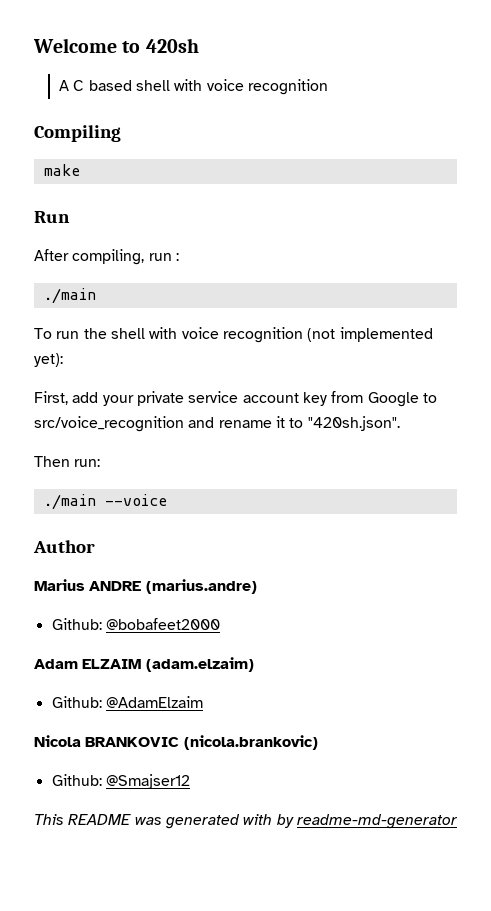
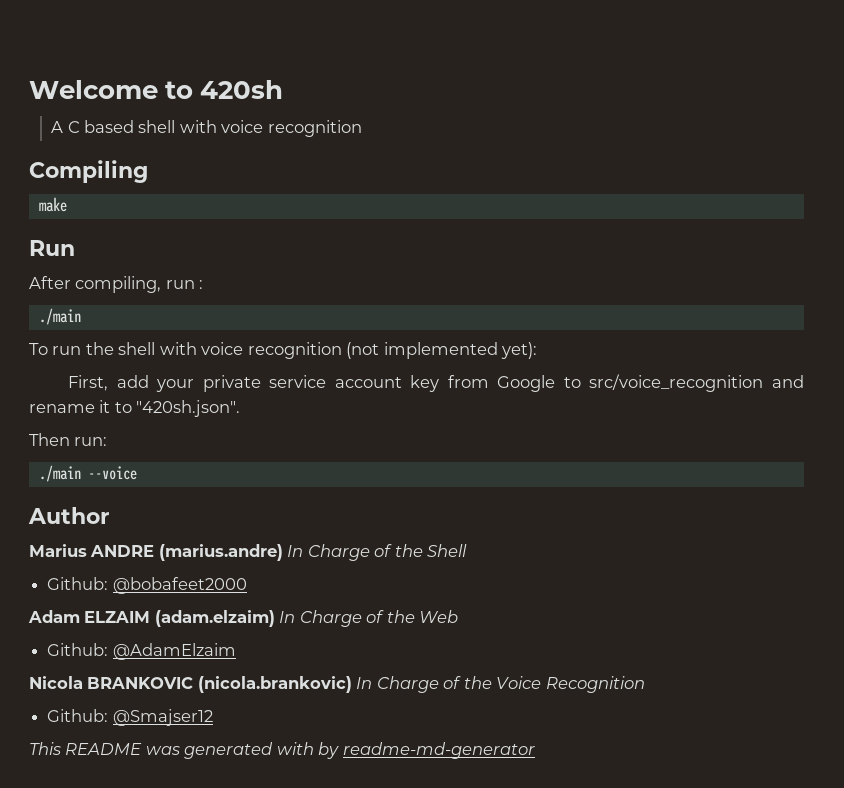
- Marius ANDRE (marius.andre)
+ Marius ANDRE (marius.andre) In Charge of the Shell
- Adam ELZAIM (adam.elzaim)
+ Adam ELZAIM (adam.elzaim) In Charge of the Web
- Nicola BRANKOVIC (nicola.brankovic)
+ Nicola BRANKOVIC (nicola.brankovic) In Charge of the Voice Recognition

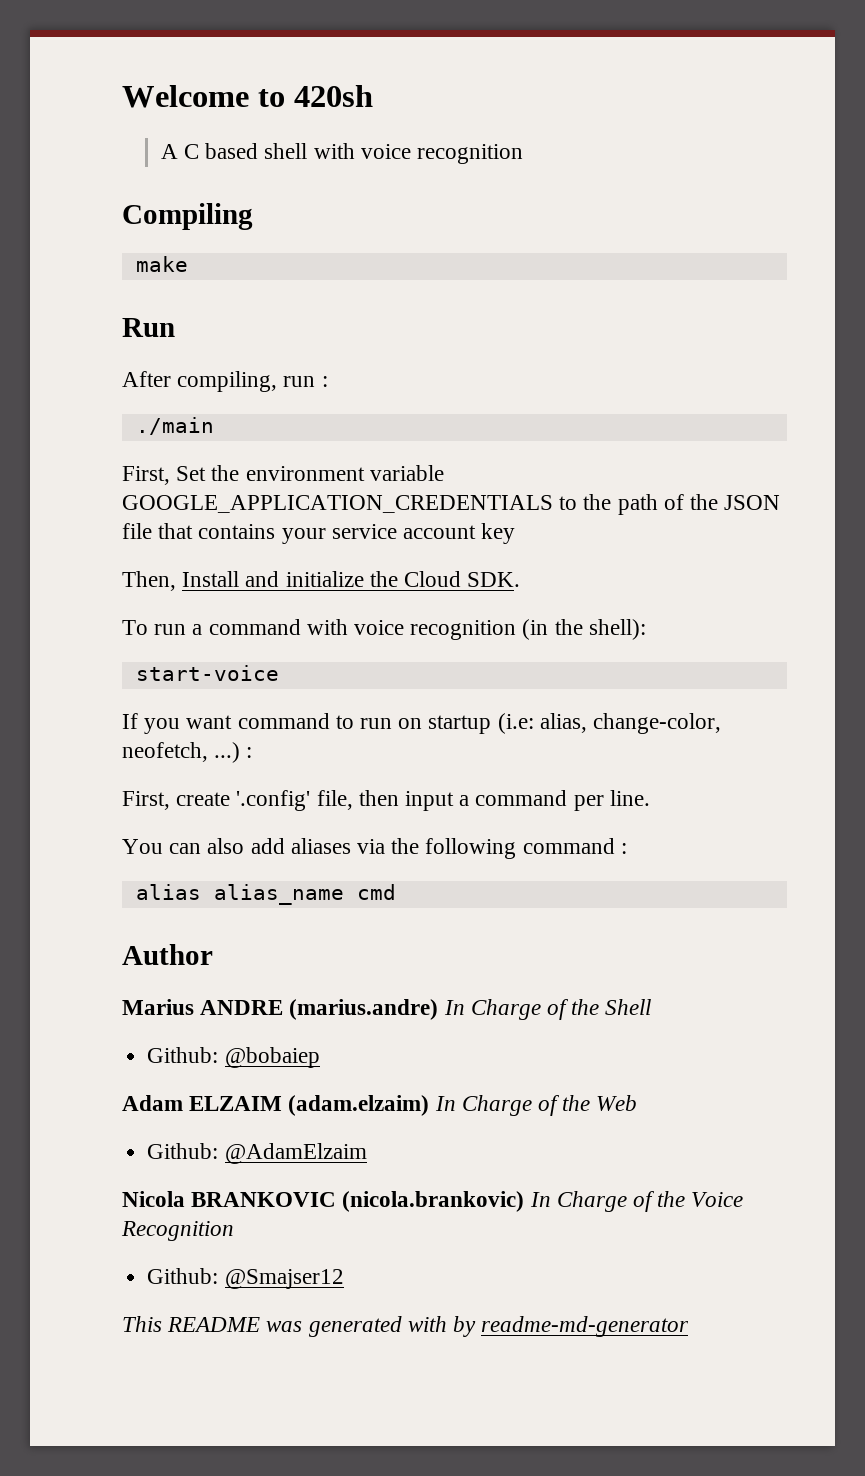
+ First, Set the environment variable GOOGLE_APPLICATION_CREDENTIALS to the path of the JSON file that contains your service account key
+ Then, Install and initialize the Cloud SDK.
- To run the shell with voice recognition (not implemented yet):
- First, add your private service account key from Google to src/voice_recognition and rename it to "420sh.json".
- Then run:
- ./main --voice
+ To run a command with voice recognition (in the shell):
+ start-voice
+ If you want command to run on startup (i.e: alias, change-color, neofetch, ...) :
+ First, create '.config' file, then input a command per line.
+ You can also add aliases via the following command :
+ alias alias_name cmd
- Github: @bobafeet2000
+ Github: @bobaiep

